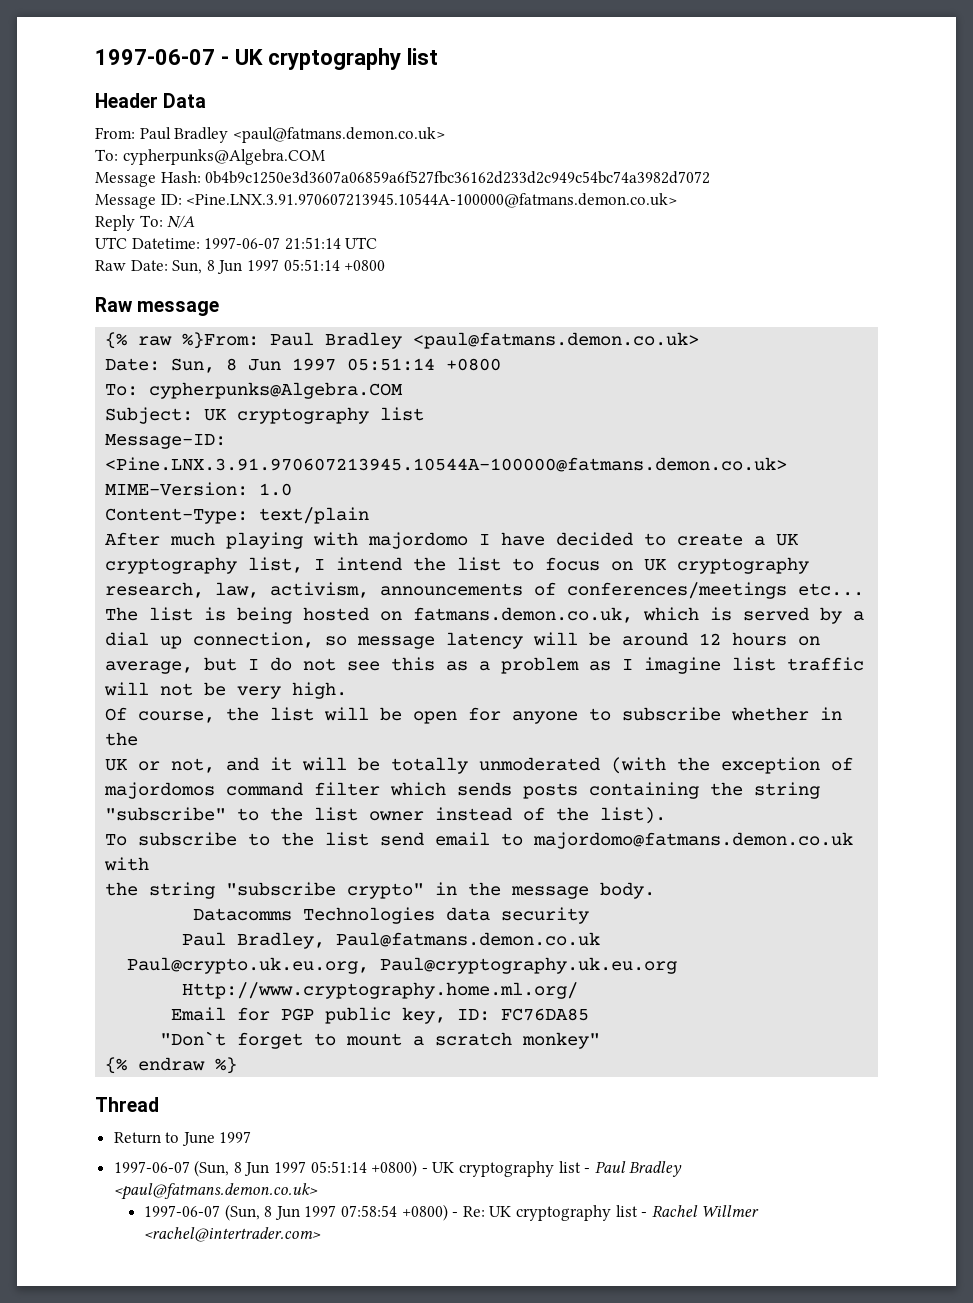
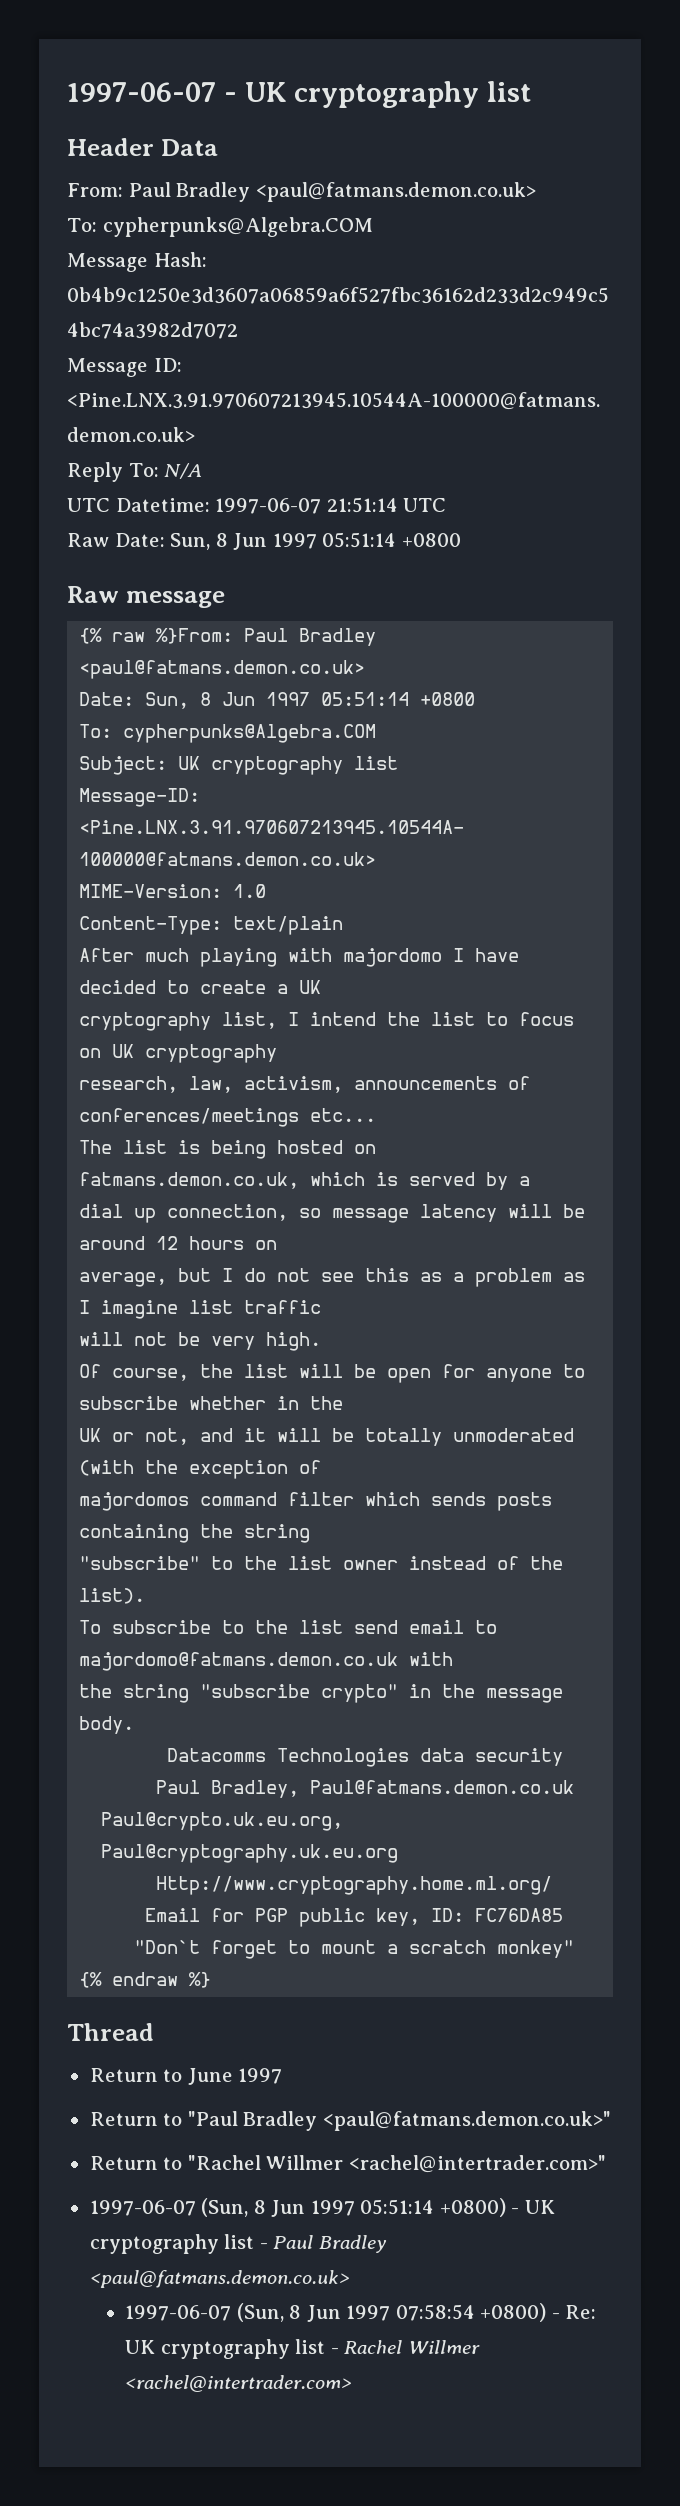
+ Return to "Paul Bradley <paul@fatmans.demon.co.uk>"
+ Return to "Rachel Willmer <rachel@intertrader.com>"

